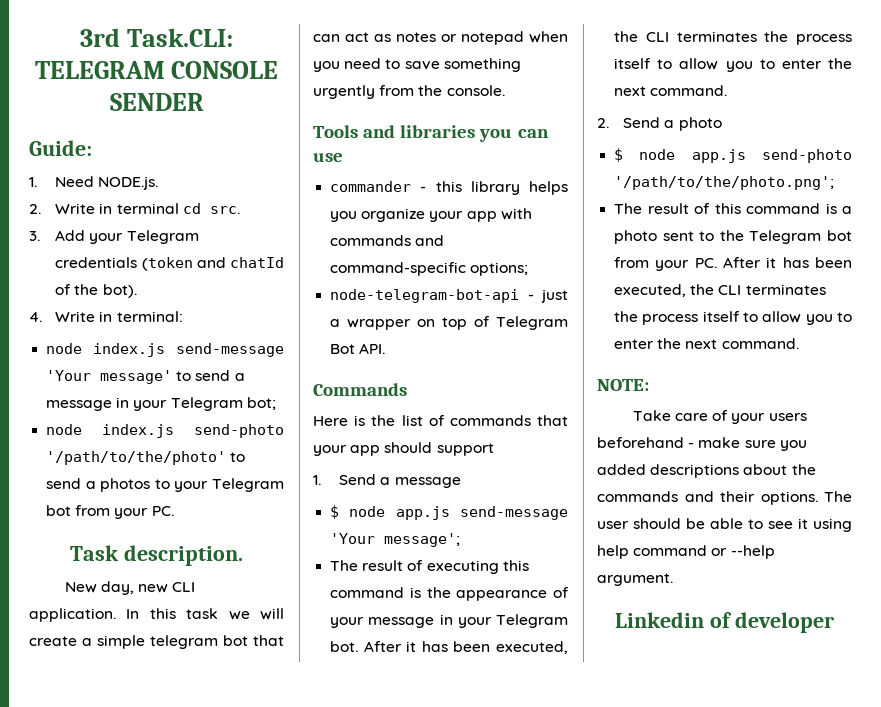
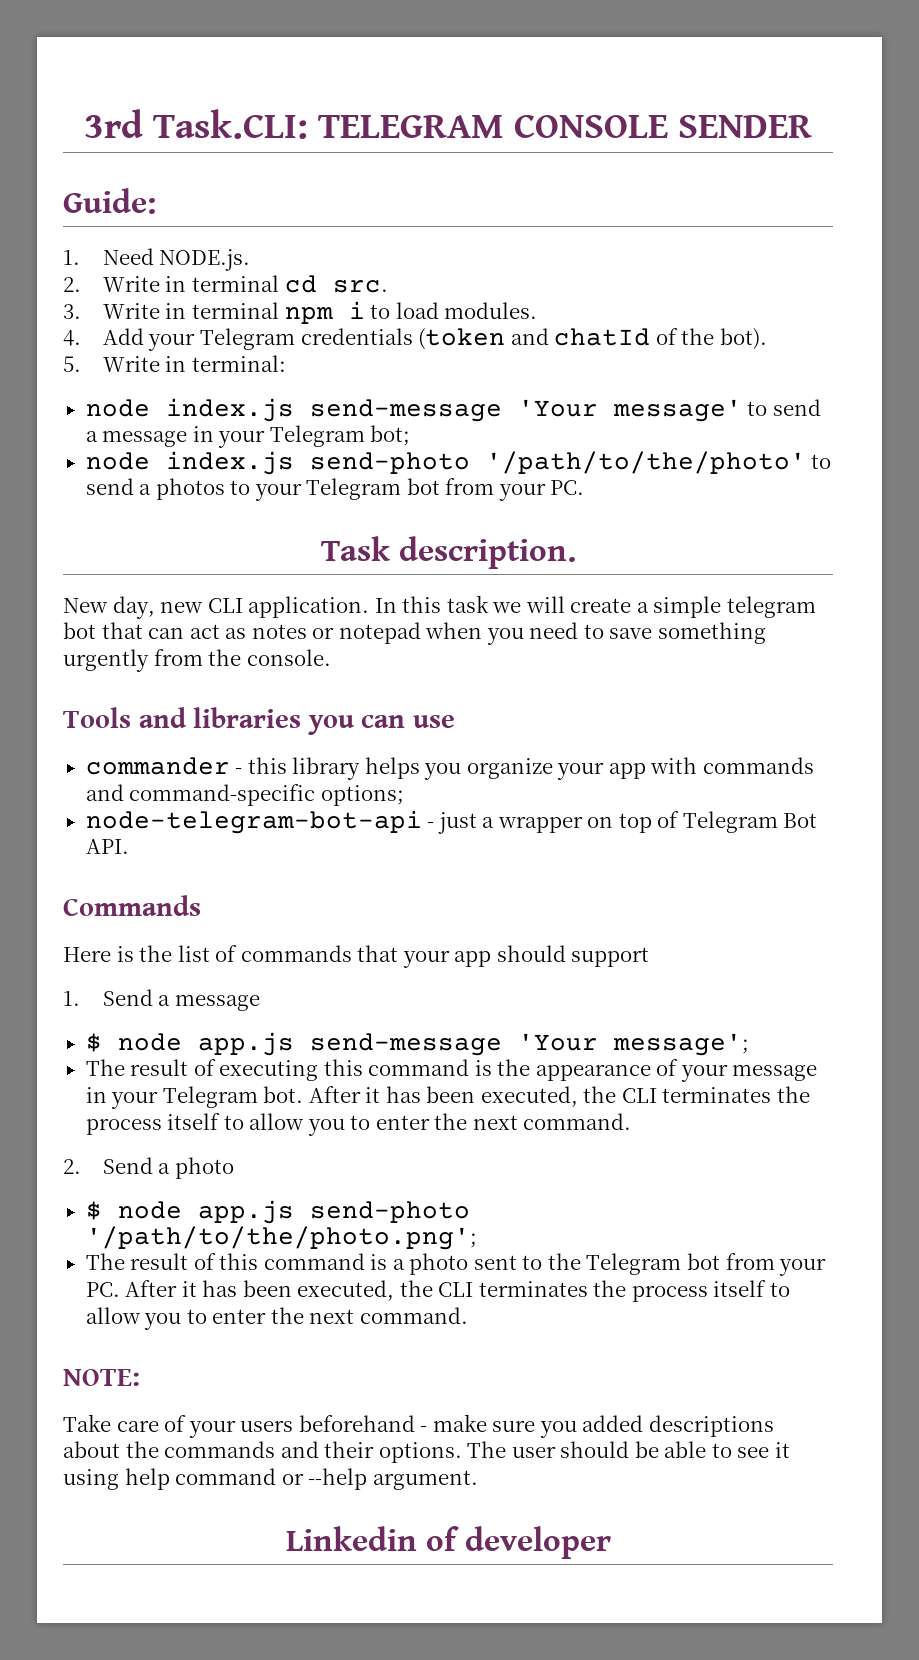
- 3. Add your Telegram credentials (token and chatId of the bot).
+ 3. Write in terminal npm i to load modules.
+ 4. Add your Telegram credentials (token and chatId of the bot).
- 4. Write in terminal:
+ 5. Write in terminal:

